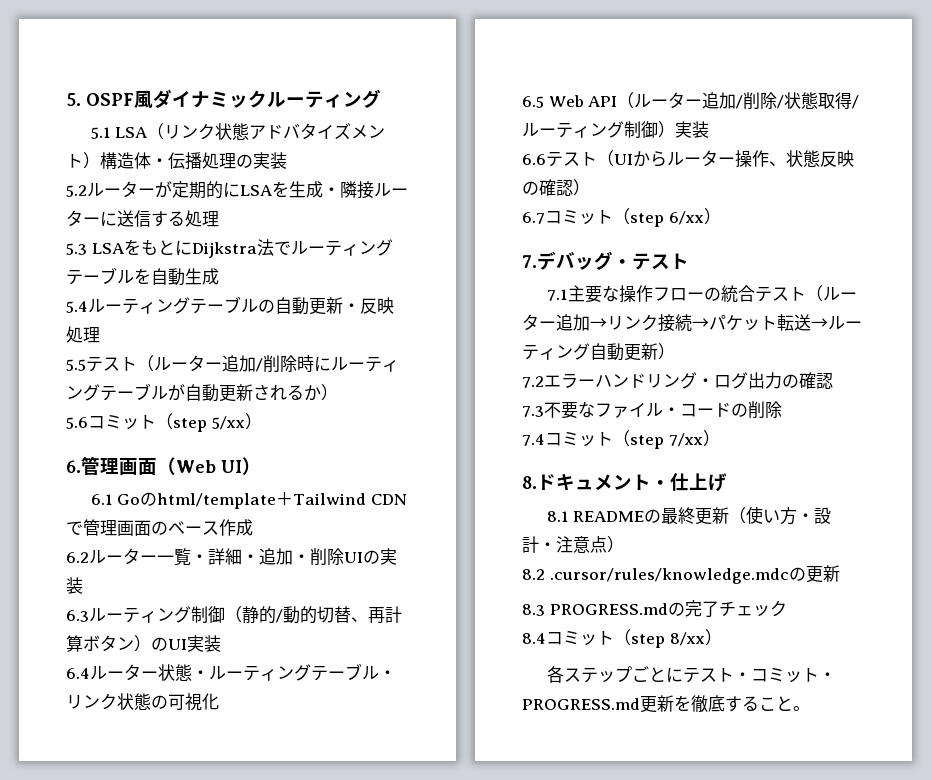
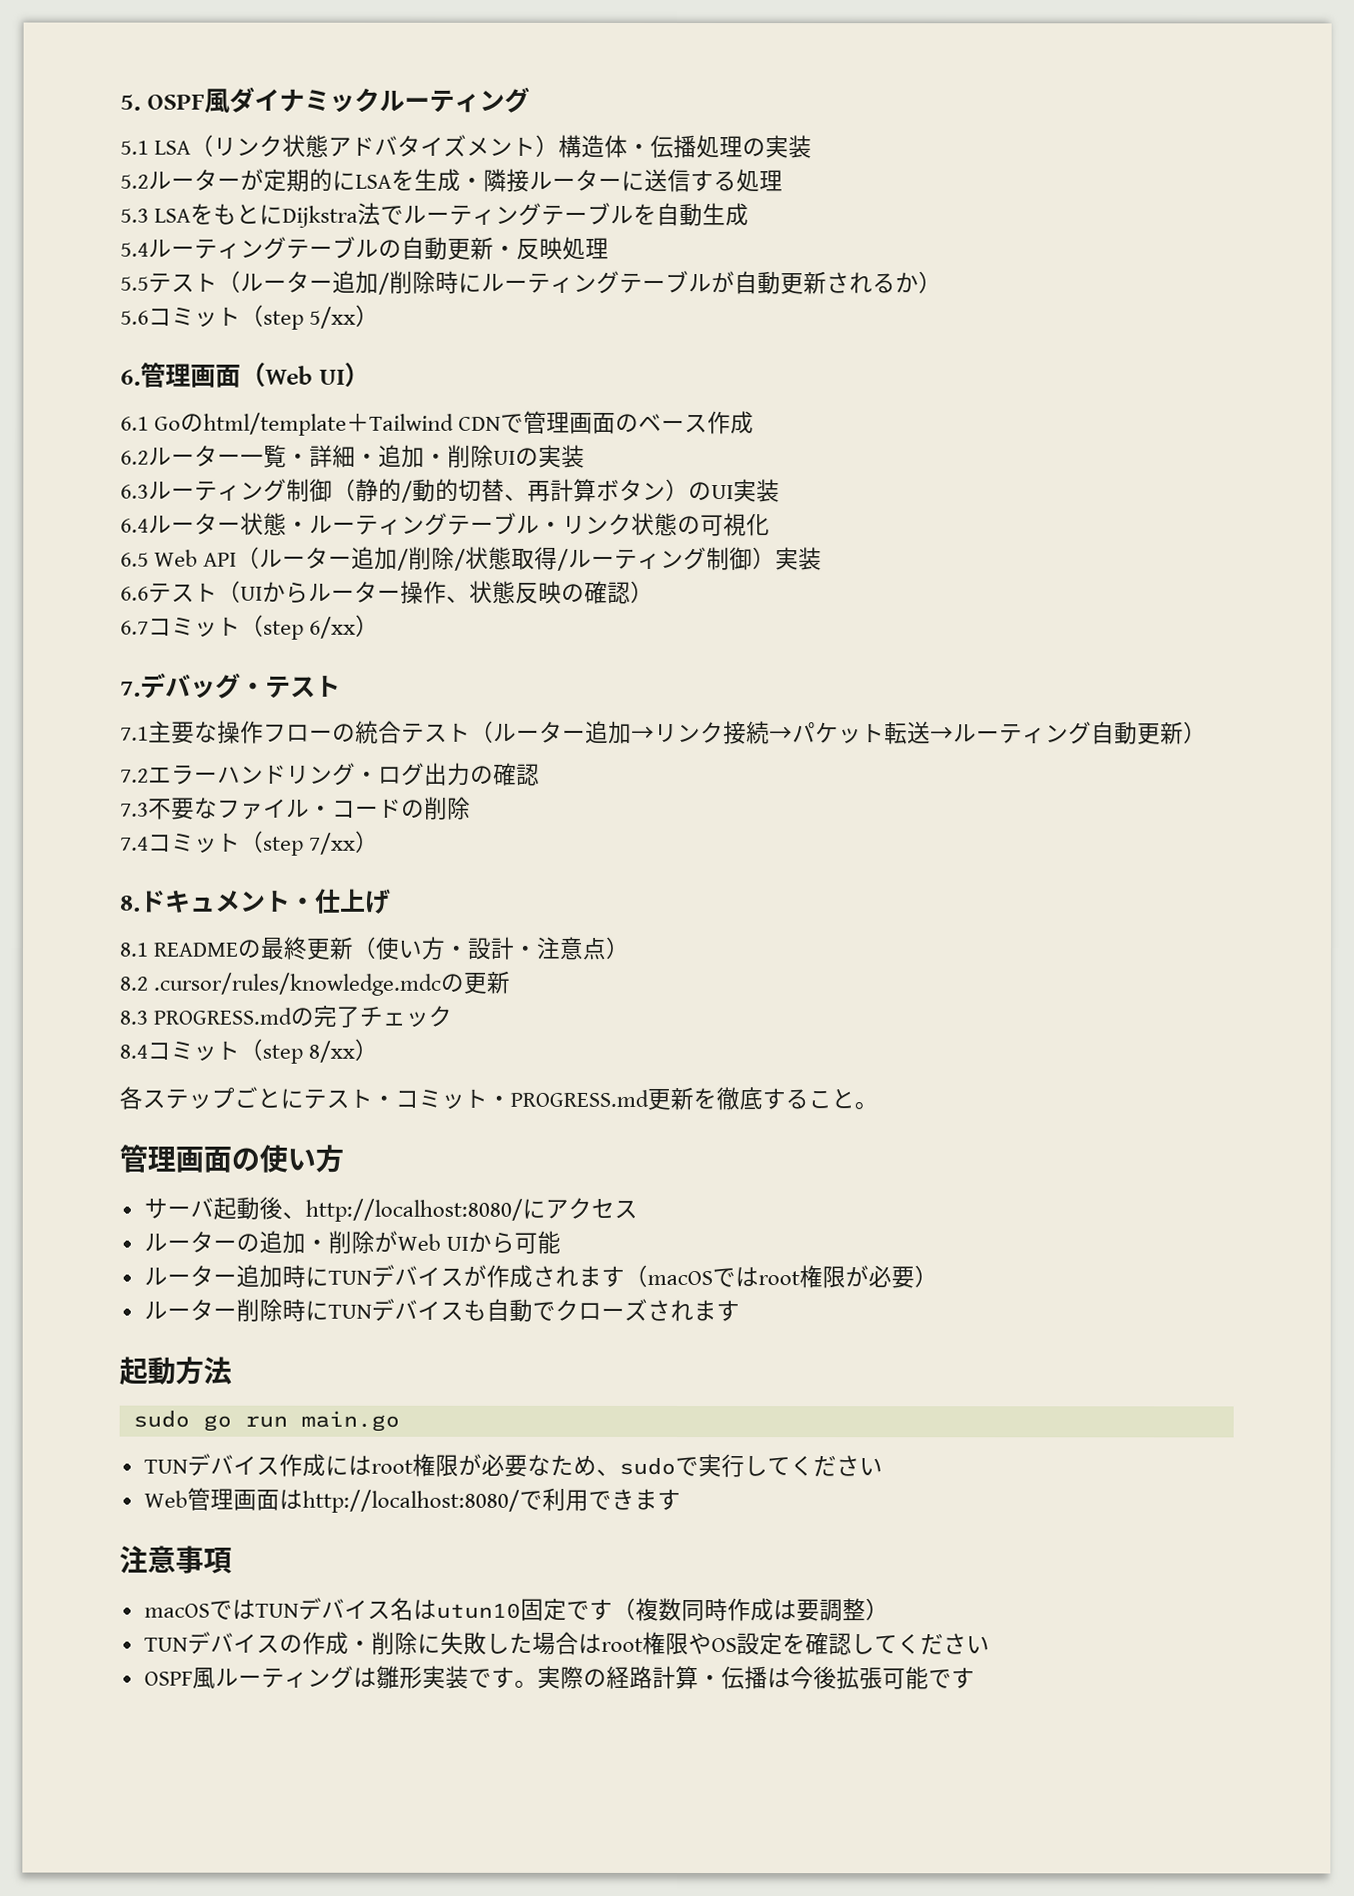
+ 管理画面の使い方
+ サーバ起動後、http://localhost:8080/にアクセス
+ ルーターの追加・削除がWeb UIから可能
+ ルーター追加時にTUNデバイスが作成されます（macOSではroot権限が必要）
+ ルーター削除時にTUNデバイスも自動でクローズされます
+ 起動方法
+ sudo go run main.go
+ TUNデバイス作成にはroot権限が必要なため、sudoで実行してください
+ Web管理画面はhttp://localhost:8080/で利用できます
+ 注意事項
+ macOSではTUNデバイス名はutun10固定です（複数同時作成は要調整）
+ TUNデバイスの作成・削除に失敗した場合はroot権限やOS設定を確認してください
+ OSPF風ルーティングは雛形実装です。実際の経路計算・伝播は今後拡張可能です

